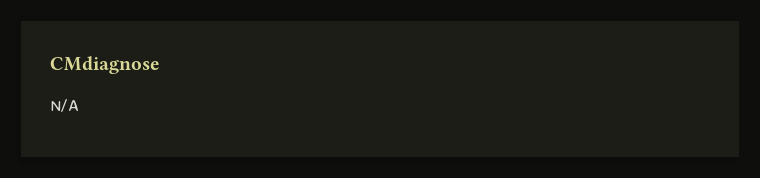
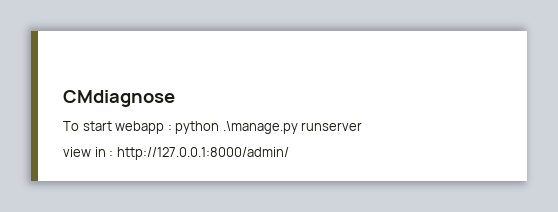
- N/A
+ To start webapp : python .\manage.py runserver
+ view in : http://127.0.0.1:8000/admin/

